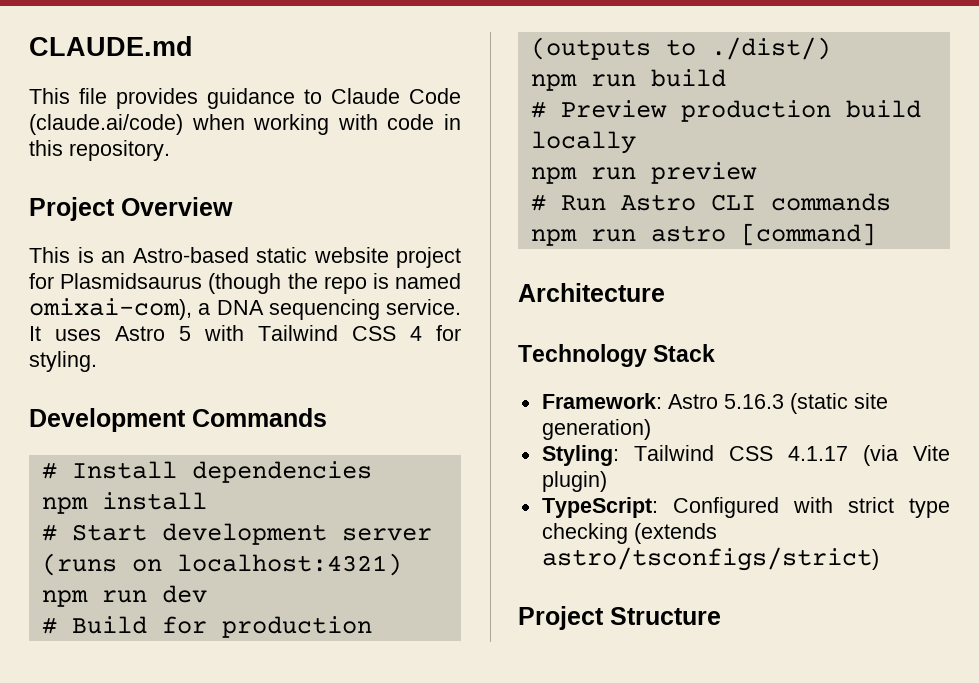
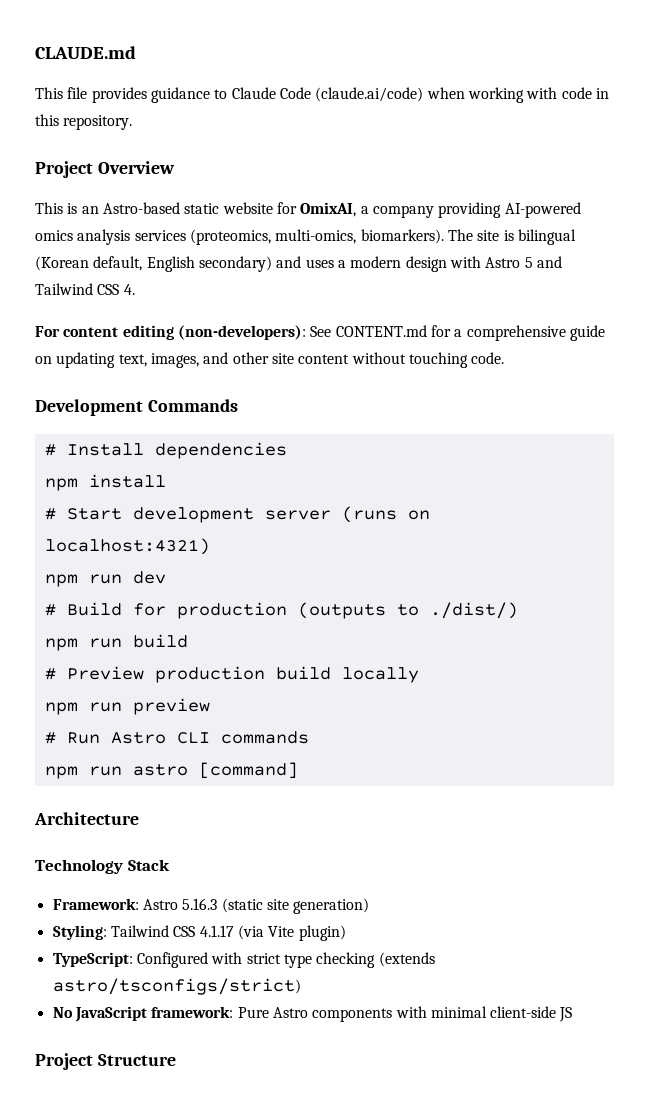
- This is an Astro-based static website project for Plasmidsaurus (though the repo is named omixai-com), a DNA sequencing service. It uses Astro 5 with Tailwind CSS 4 for styling.
+ This is an Astro-based static website for OmixAI, a company providing AI-powered omics analysis services (proteomics, multi-omics, biomarkers). The site is bilingual (Korean default, English secondary) and uses a modern design with Astro 5 and Tailwind CSS 4.
+ For content editing (non-developers): See CONTENT.md for a comprehensive guide on updating text, images, and other site content without touching code.
+ No JavaScript framework: Pure Astro components with minimal client-side JS

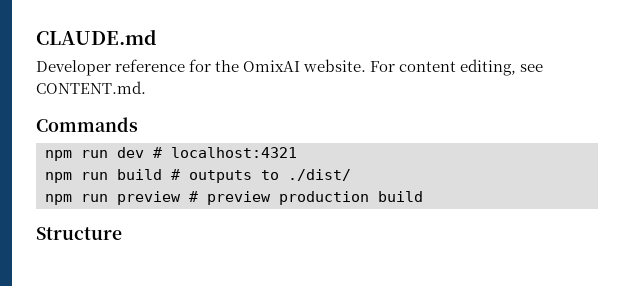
- This file provides guidance to Claude Code (claude.ai/code) when working with code in this repository.
- Project Overview
- This is an Astro-based static website for OmixAI, a company providing AI-powered omics analysis services (proteomics, multi-omics, biomarkers). The site is bilingual (Korean default, English secondary) and uses a modern design with Astro 5 and Tailwind CSS 4.
- For content editing (non-developers): See CONTENT.md for a comprehensive guide on updating text, images, and other site content without touching code.
- Development Commands
- # Install dependencies
- npm install
- # Start development server (runs on localhost:4321)
- npm run dev
- # Build for production (outputs to ./dist/)
- npm run build
- # Preview production build locally
- npm run preview
- # Run Astro CLI commands
- npm run astro [command]
- Architecture
- Technology Stack
- Framework: Astro 5.16.3 (static site generation)
- Styling: Tailwind CSS 4.1.17 (via Vite plugin)
- TypeScript: Configured with strict type checking (extends astro/tsconfigs/strict)
- No JavaScript framework: Pure Astro components with minimal client-side JS
- Project Structure
+ Developer reference for the OmixAI website. For content editing, see CONTENT.md.
+ Commands
+ npm run dev # localhost:4321
+ npm run build # outputs to ./dist/
+ npm run preview # preview production build
+ Structure

